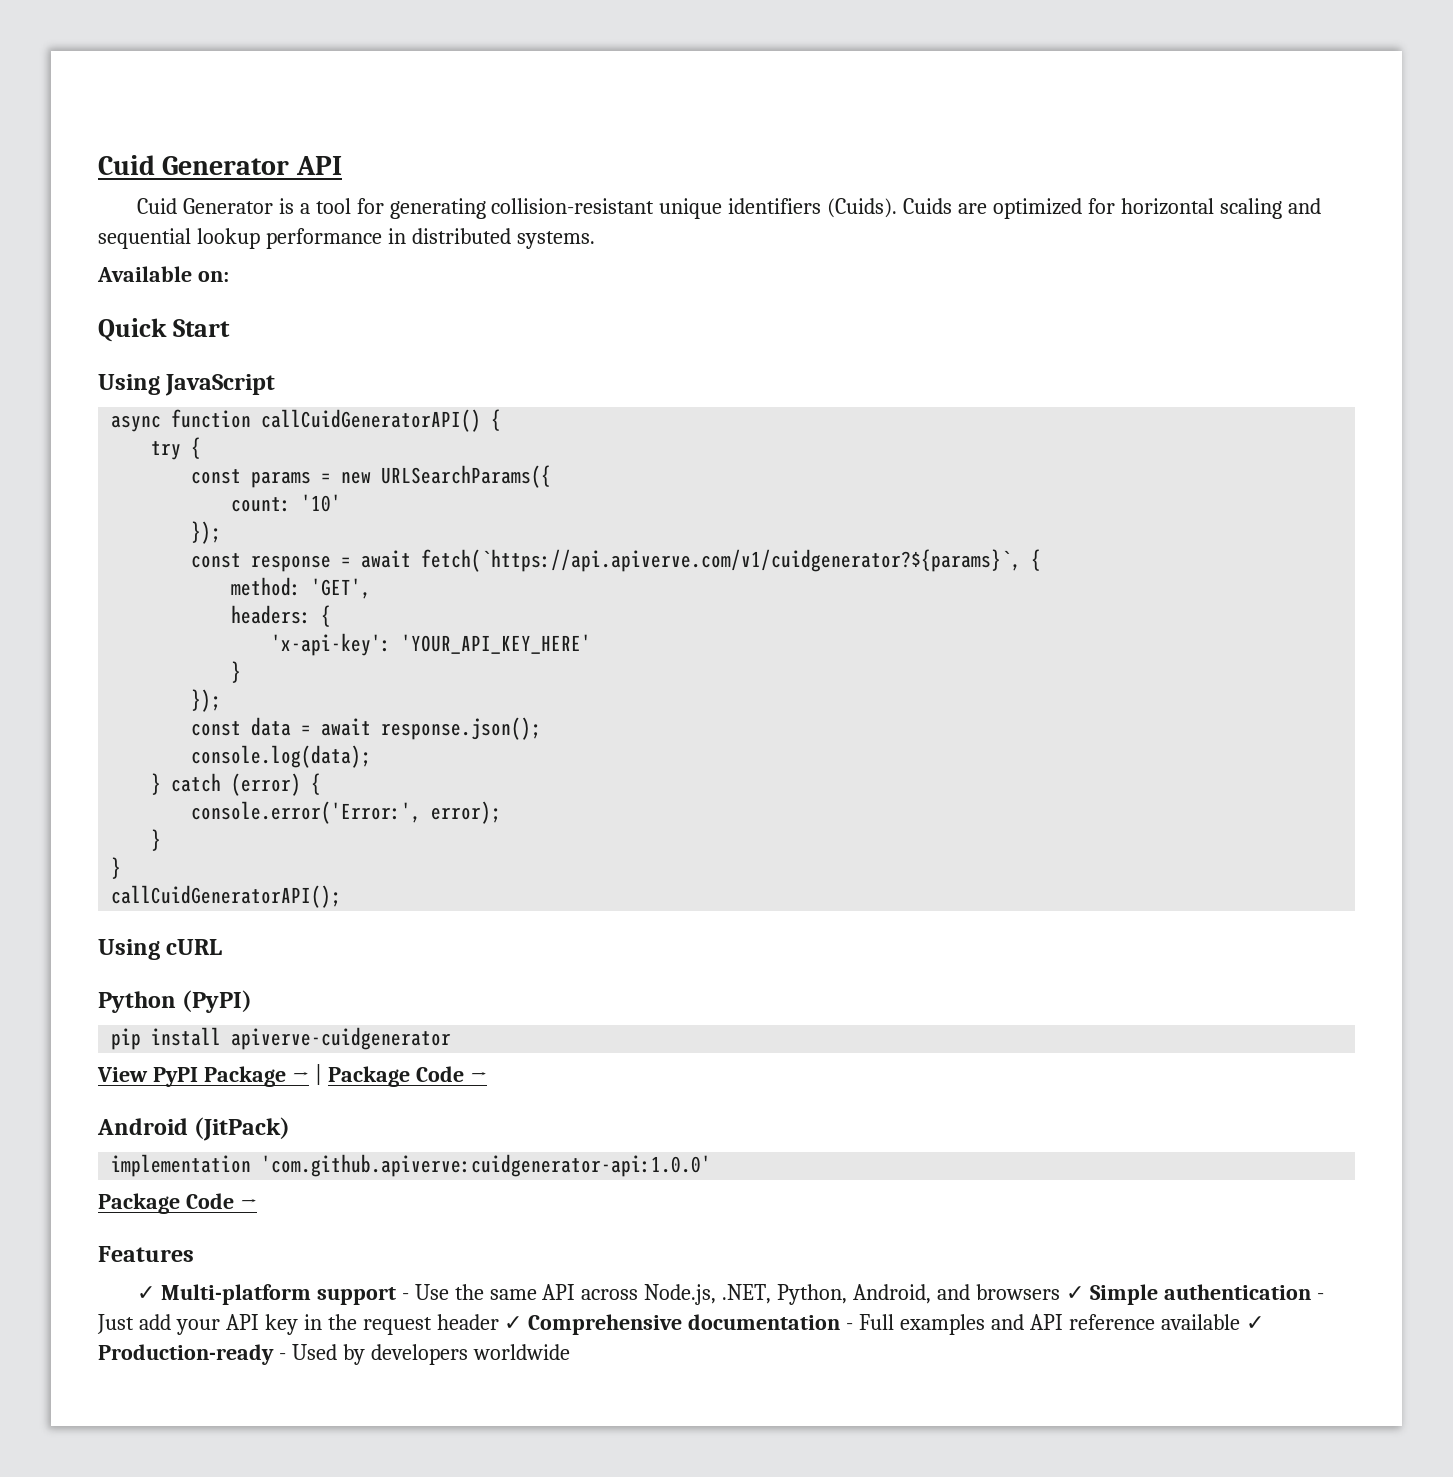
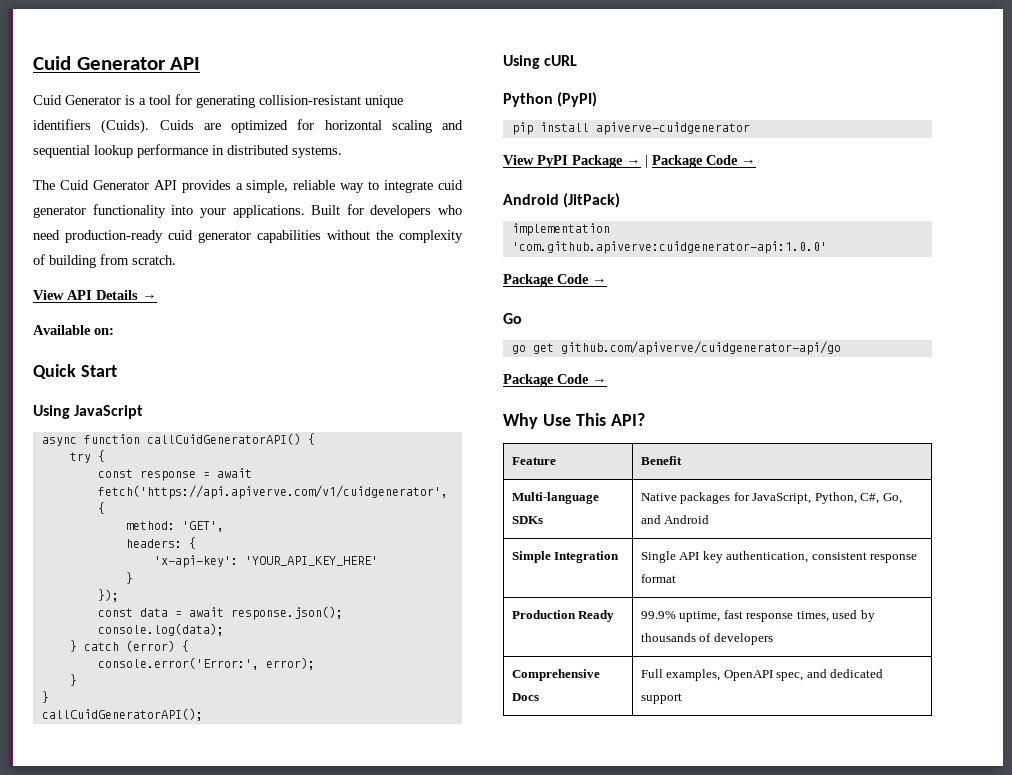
+ The Cuid Generator API provides a simple, reliable way to integrate cuid generator functionality into your applications. Built for developers who need production-ready cuid generator capabilities without the complexity of building from scratch.
+ View API Details →
- const params = new URLSearchParams({
- count: '10'
- });
- const response = await fetch(`https://api.apiverve.com/v1/cuidgenerator?${params}`, {
+ const response = await fetch('https://api.apiverve.com/v1/cuidgenerator', {
- Features
- ✓ Multi-platform support - Use the same API across Node.js, .NET, Python, Android, and browsers ✓ Simple authentication - Just add your API key in the request header ✓ Comprehensive documentation - Full examples and API reference available ✓ Production-ready - Used by developers worldwide
+ Go
+ go get github.com/apiverve/cuidgenerator-api/go
+ Package Code →
+ Why Use This API?
+ Feature | Benefit
+ Multi-language SDKs | Native packages for JavaScript, Python, C#, Go, and Android
+ Simple Integration | Single API key authentication, consistent response format
+ Production Ready | 99.9% uptime, fast response times, used by thousands of developers
+ Comprehensive Docs | Full examples, OpenAPI spec, and dedicated support

